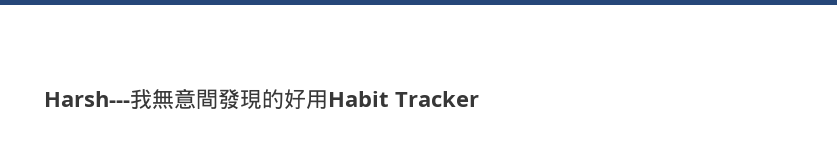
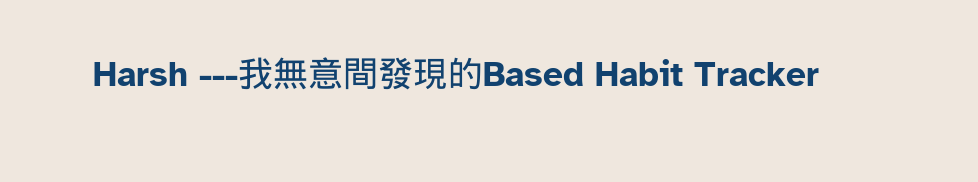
- Harsh---我無意間發現的好用Habit Tracker
+ Harsh ---我無意間發現的Based Habit Tracker

